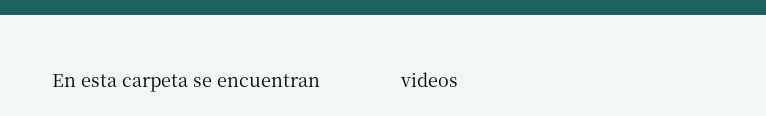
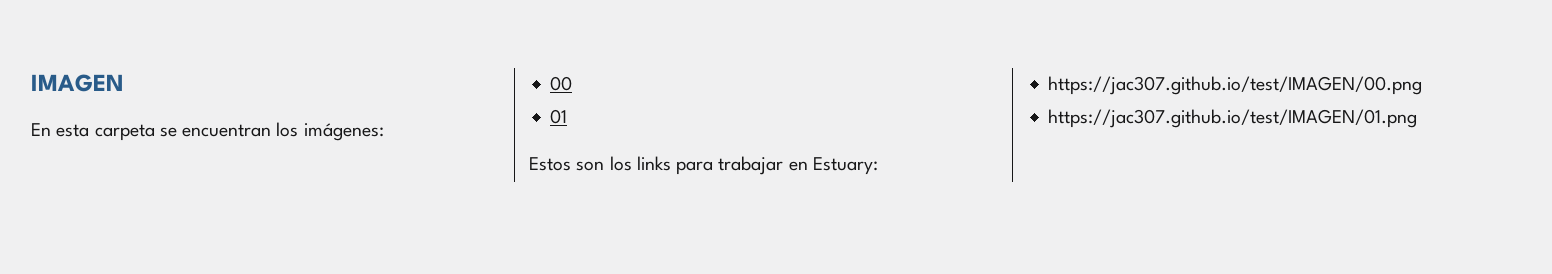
+ IMAGEN
- En esta carpeta se encuentran videos
+ En esta carpeta se encuentran los imágenes:
+ 00
+ 01
+ Estos son los links para trabajar en Estuary:
+ https://jac307.github.io/test/IMAGEN/00.png
+ https://jac307.github.io/test/IMAGEN/01.png

